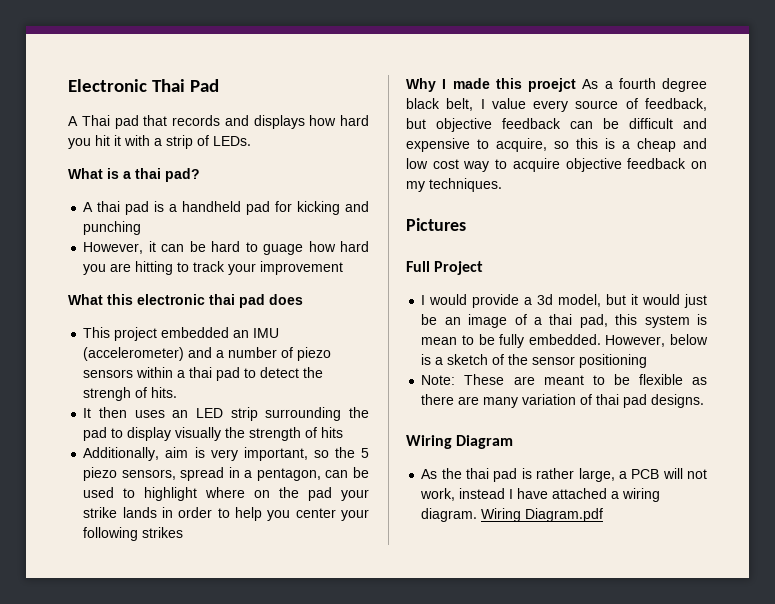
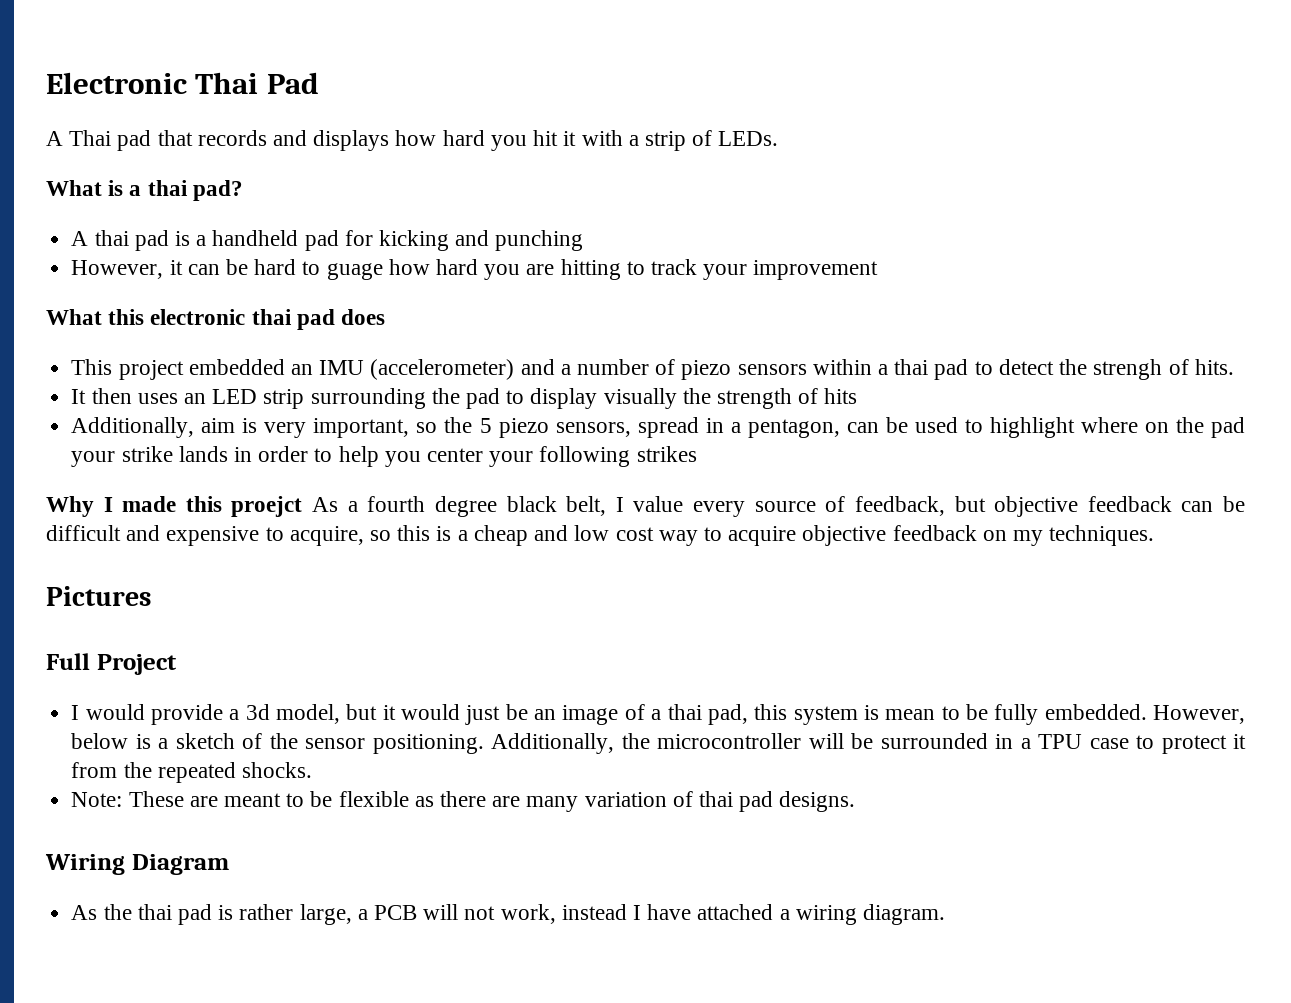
- However, below is a sketch of the sensor positioning
+ However, below is a sketch of the sensor positioning. Additionally, the microcontroller will be surrounded in a TPU case to protect it from the repeated shocks.
- Wiring Diagram.pdf

